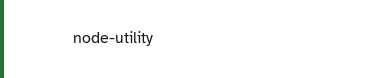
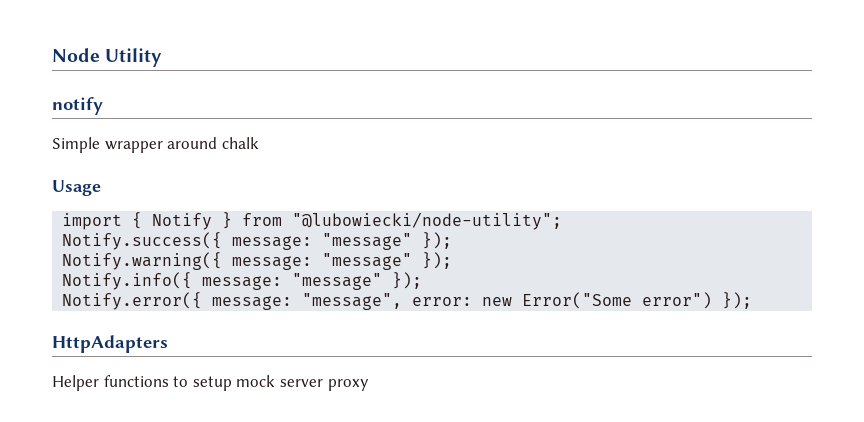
- node-utility
+ Node Utility
+ notify
+ Simple wrapper around chalk
+ Usage
+ import { Notify } from "@lubowiecki/node-utility";
+ Notify.success({ message: "message" });
+ Notify.warning({ message: "message" });
+ Notify.info({ message: "message" });
+ Notify.error({ message: "message", error: new Error("Some error") });
+ HttpAdapters
+ Helper functions to setup mock server proxy

